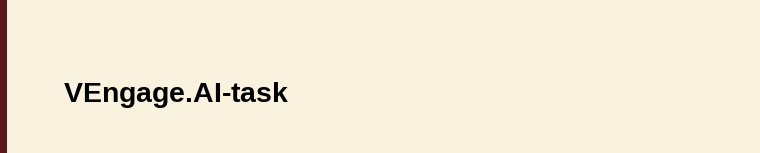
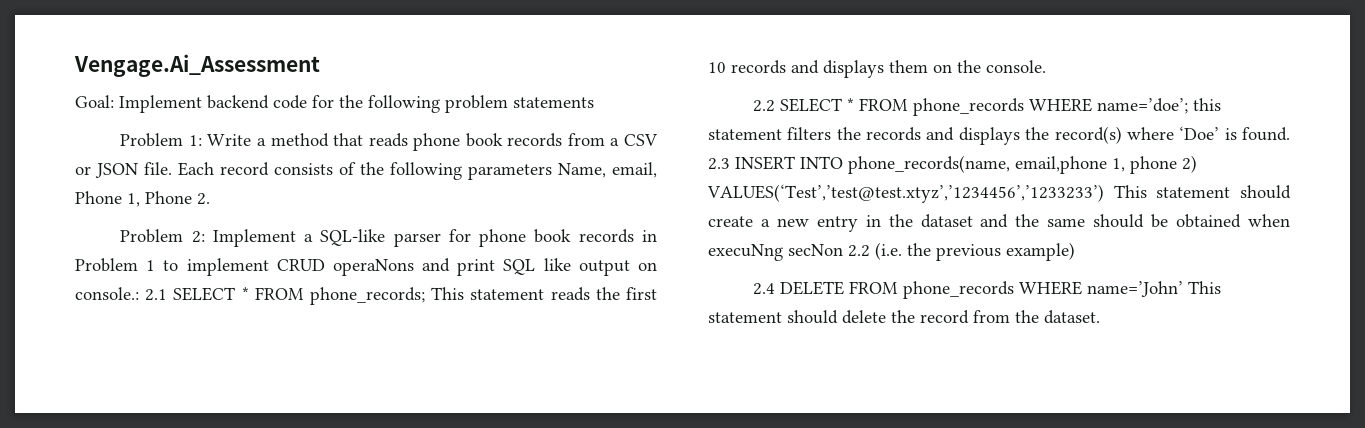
- VEngage.AI-task
+ Vengage.Ai_Assessment
+ Goal: Implement backend code for the following problem statements
+ Problem 1: Write a method that reads phone book records from a CSV or JSON file. Each record consists of the following parameters Name, email, Phone 1, Phone 2.
+ Problem 2: Implement a SQL-like parser for phone book records in Problem 1 to implement CRUD operaNons and print SQL like output on console.: 2.1 SELECT * FROM phone_records; This statement reads the first 10 records and displays them on the console.
+ 2.2 SELECT * FROM phone_records WHERE name=’doe’; this statement filters the records and displays the record(s) where ‘Doe’ is found. 2.3 INSERT INTO phone_records(name, email,phone 1, phone 2) VALUES(‘Test’,’test@test.xtyz’,’1234456’,’1233233’) This statement should create a new entry in the dataset and the same should be obtained when execuNng secNon 2.2 (i.e. the previous example)
+ 2.4 DELETE FROM phone_records WHERE name=’John’ This statement should delete the record from the dataset.

